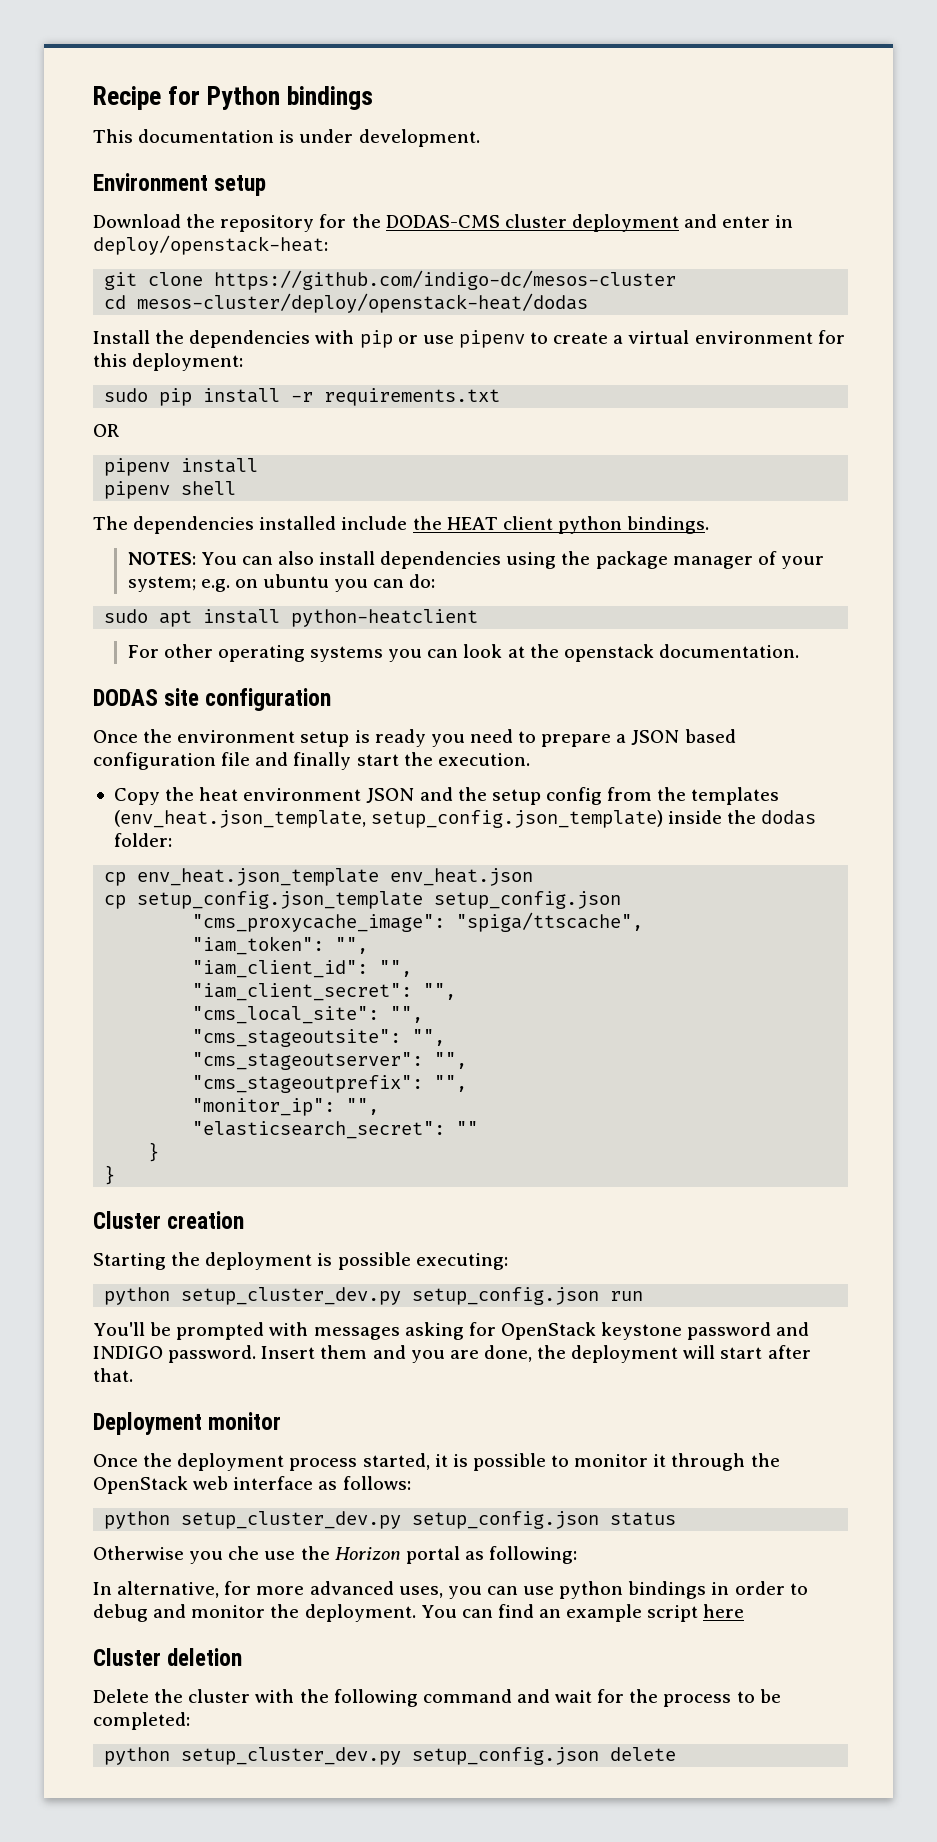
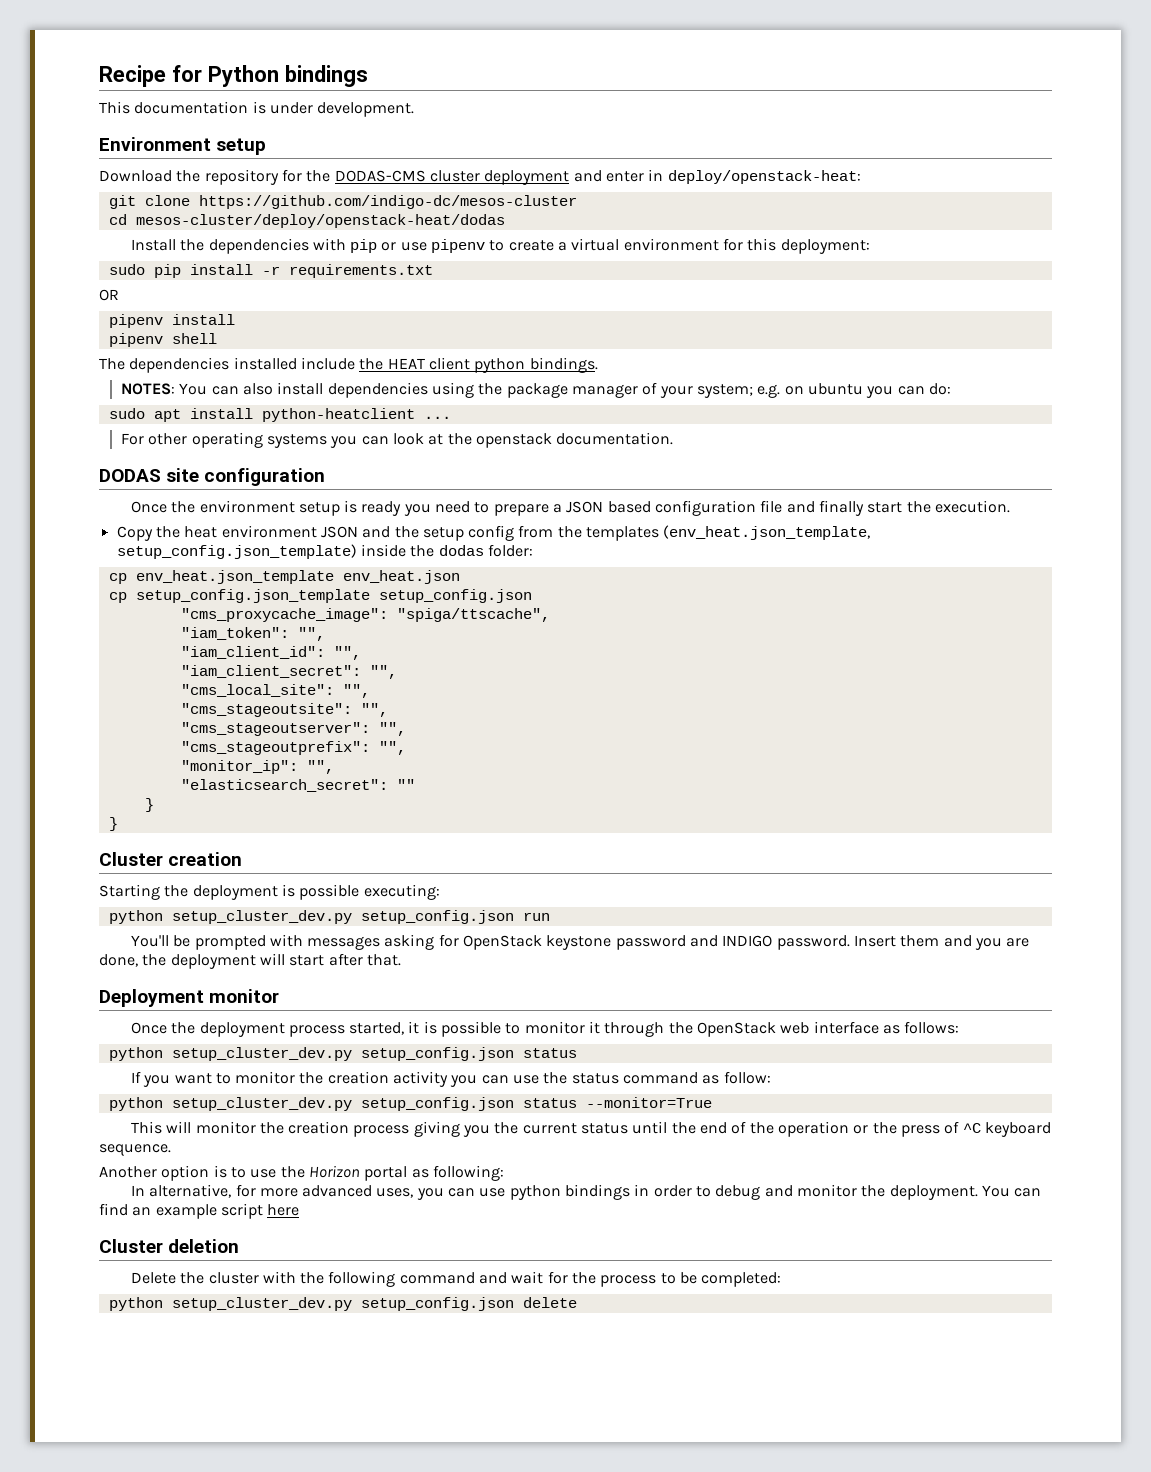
- sudo apt install python-heatclient
+ sudo apt install python-heatclient ...
- Otherwise you che use the Horizon portal as following:
+ If you want to monitor the creation activity you can use the status command as follow:
+ python setup_cluster_dev.py setup_config.json status --monitor=True
+ This will monitor the creation process giving you the current status until the end of the operation or the press of ^C keyboard sequence.
+ Another option is to use the Horizon portal as following:

